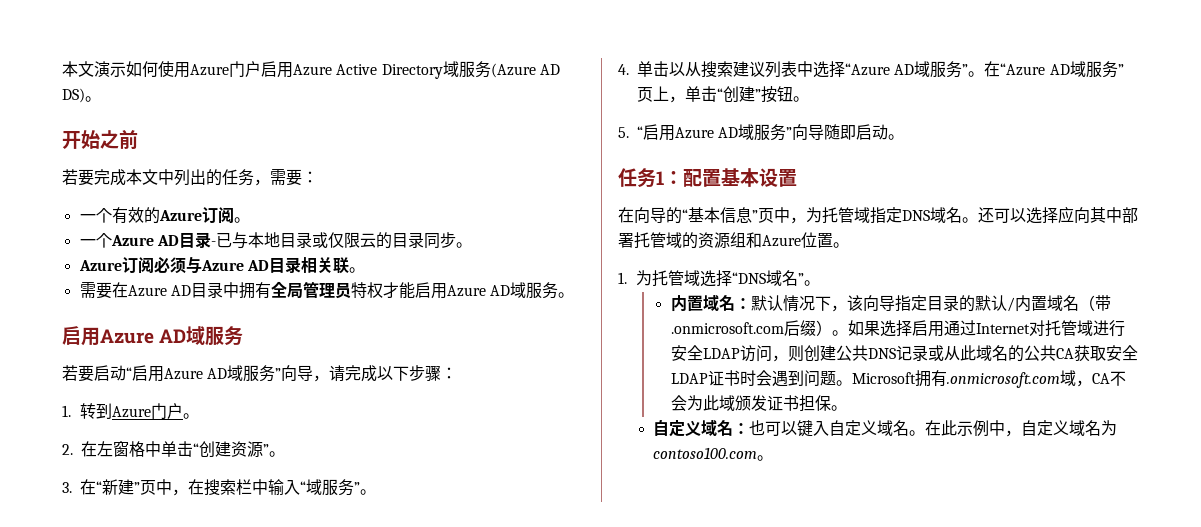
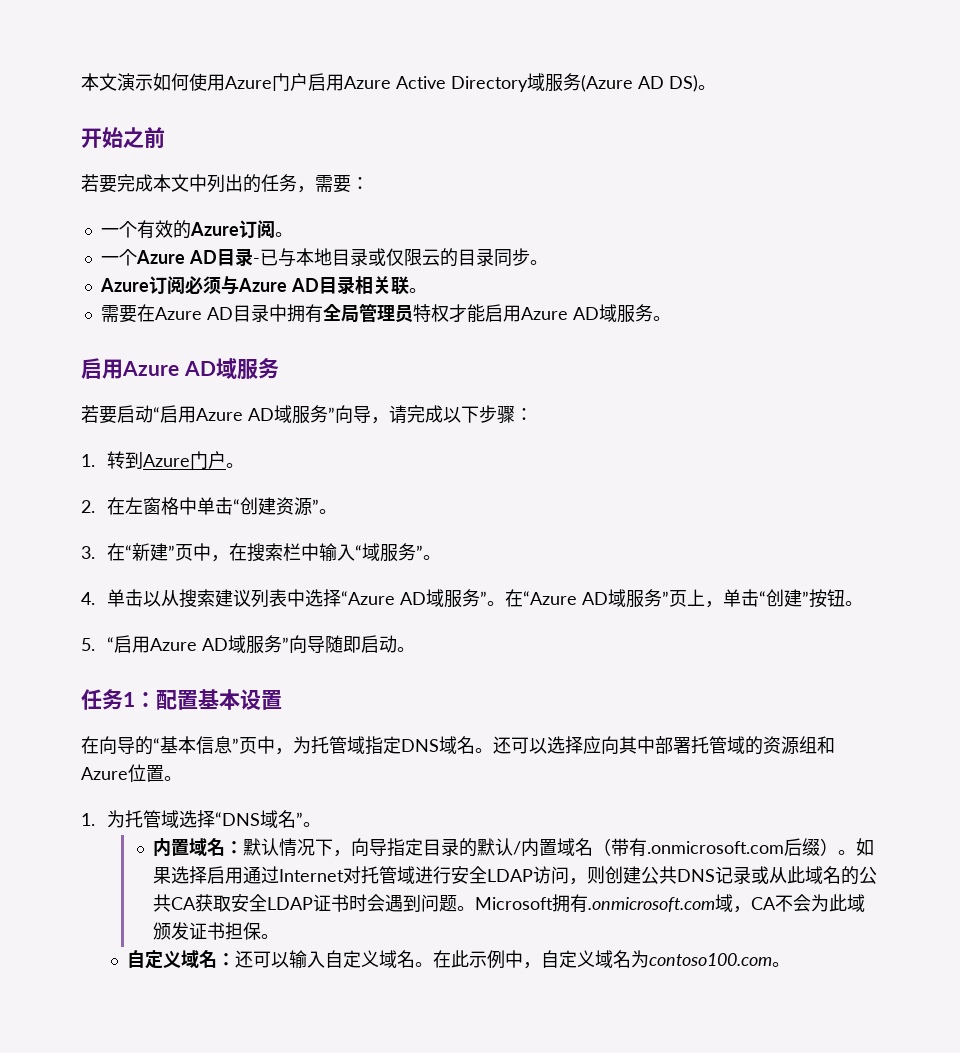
- 内置域名：默认情况下，该向导指定目录的默认/内置域名（带.onmicrosoft.com后缀）。
+ 内置域名：默认情况下，向导指定目录的默认/内置域名（带有.onmicrosoft.com后缀）。
- 自定义域名：也可以键入自定义域名。
+ 自定义域名：还可以输入自定义域名。

